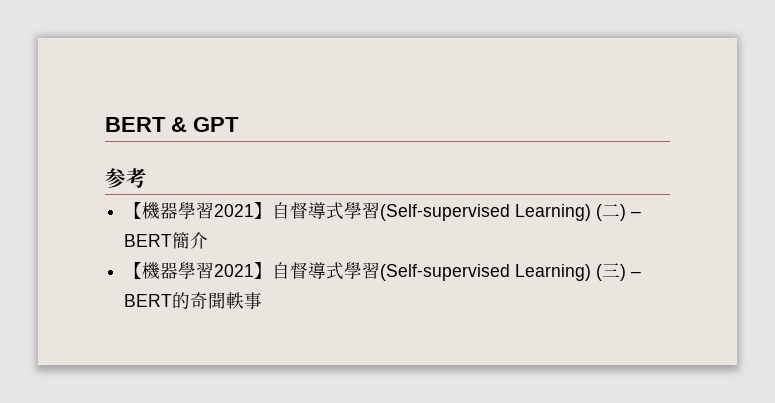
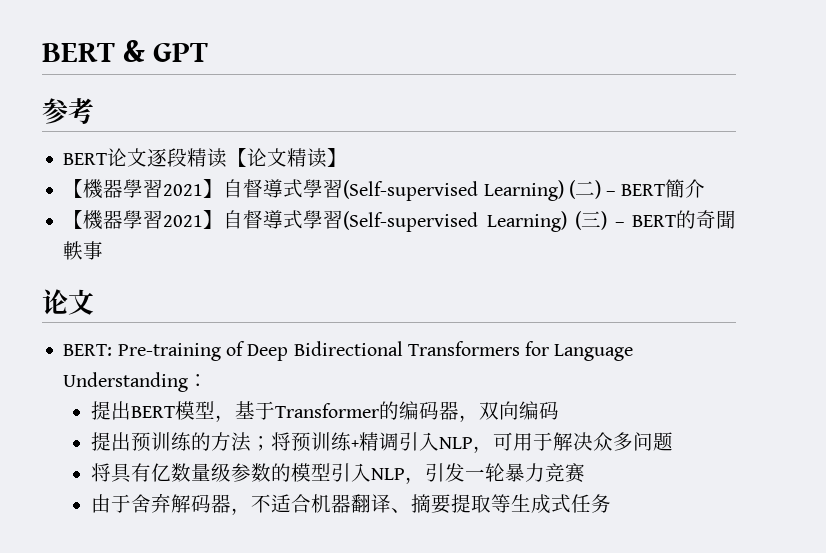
+ BERT论文逐段精读【论文精读】
  【機器學習2021】自督導式學習(Self-supervised Learning) (三) – BERT的奇聞軼事
+ 论文
+ BERT: Pre-training of Deep Bidirectional Transformers for Language Understanding：
+ 提出BERT模型，基于Transformer的编码器，双向编码
+ 提出预训练的方法；将预训练+精调引入NLP，可用于解决众多问题
+ 将具有亿数量级参数的模型引入NLP，引发一轮暴力竞赛
+ 由于舍弃解码器，不适合机器翻译、摘要提取等生成式任务

